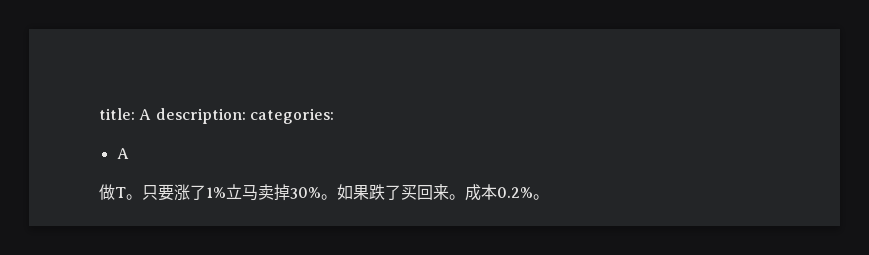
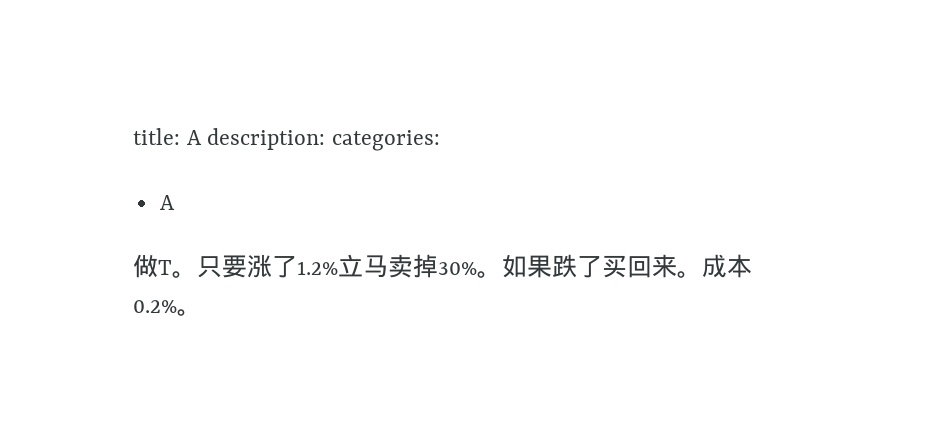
- 只要涨了1%立马卖掉30%。
+ 只要涨了1.2%立马卖掉30%。

